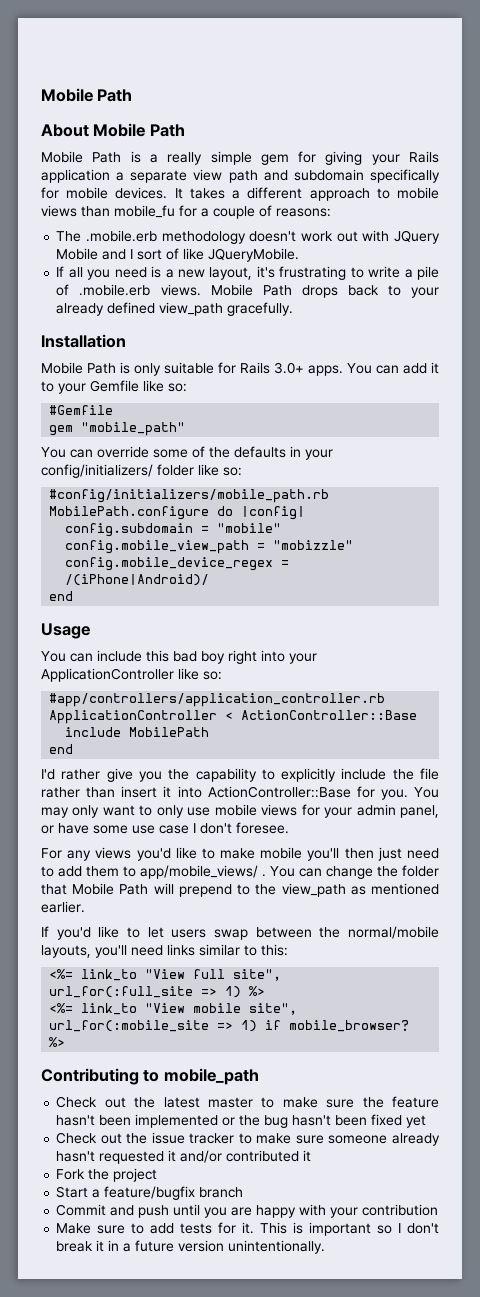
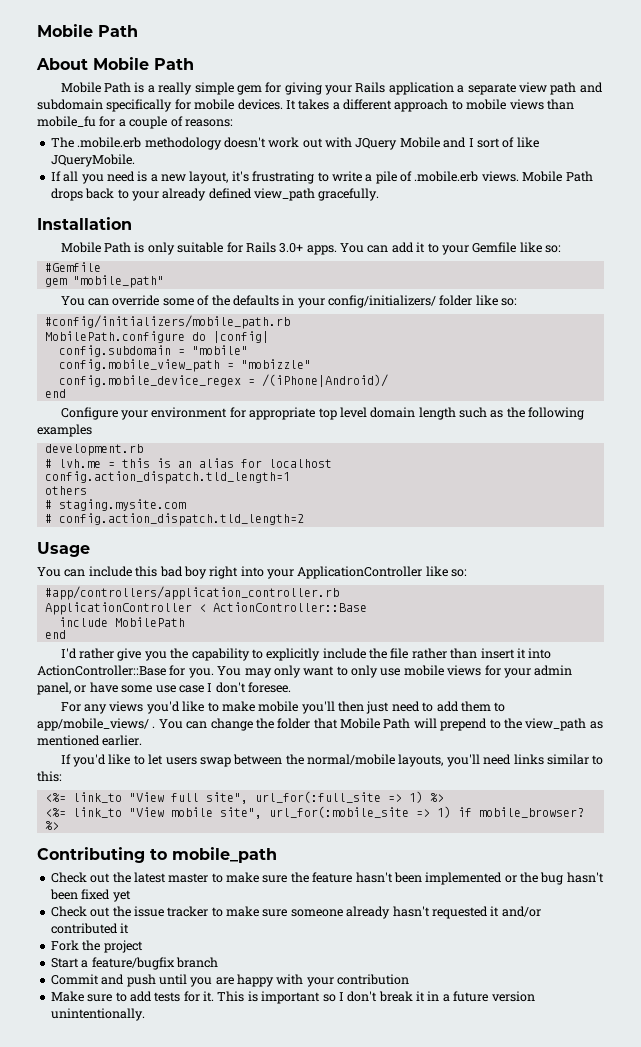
+ Configure your environment for appropriate top level domain length such as the following examples
+ development.rb
+ # lvh.me = this is an alias for localhost
+ config.action_dispatch.tld_length=1
+ others
+ # staging.mysite.com
+ # config.action_dispatch.tld_length=2

